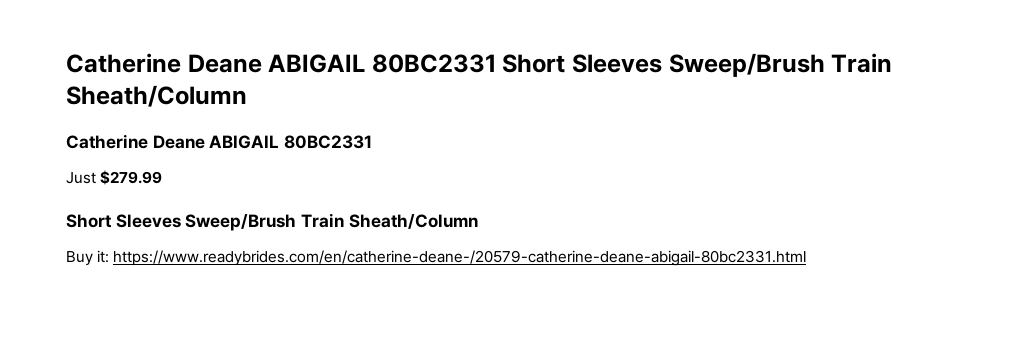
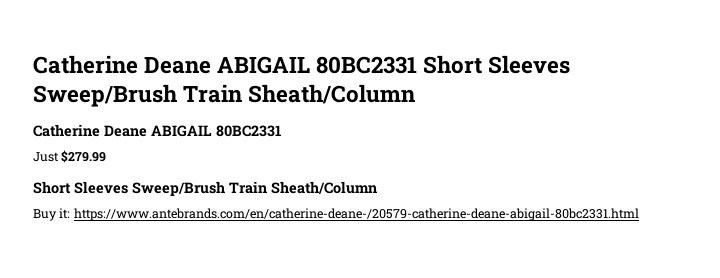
- Buy it: https://www.readybrides.com/en/catherine-deane-/20579-catherine-deane-abigail-80bc2331.html
+ Buy it: https://www.antebrands.com/en/catherine-deane-/20579-catherine-deane-abigail-80bc2331.html

